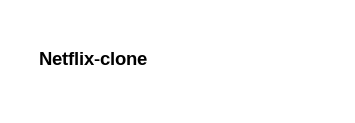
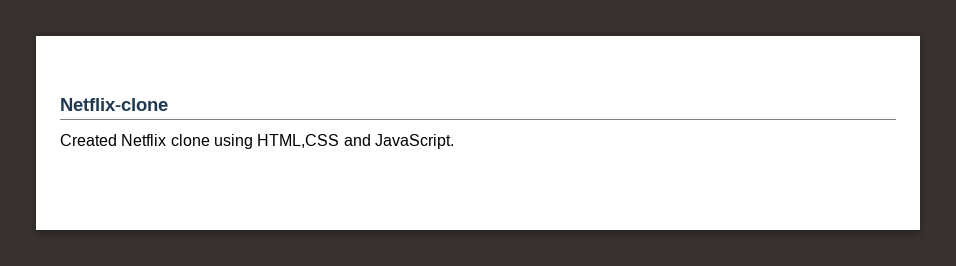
+ Created Netflix clone using HTML,CSS and JavaScript.

